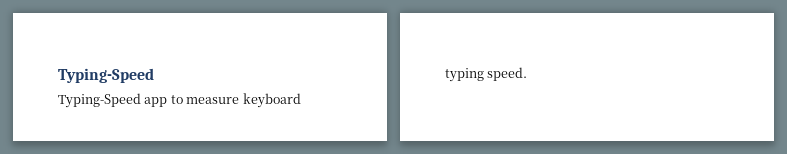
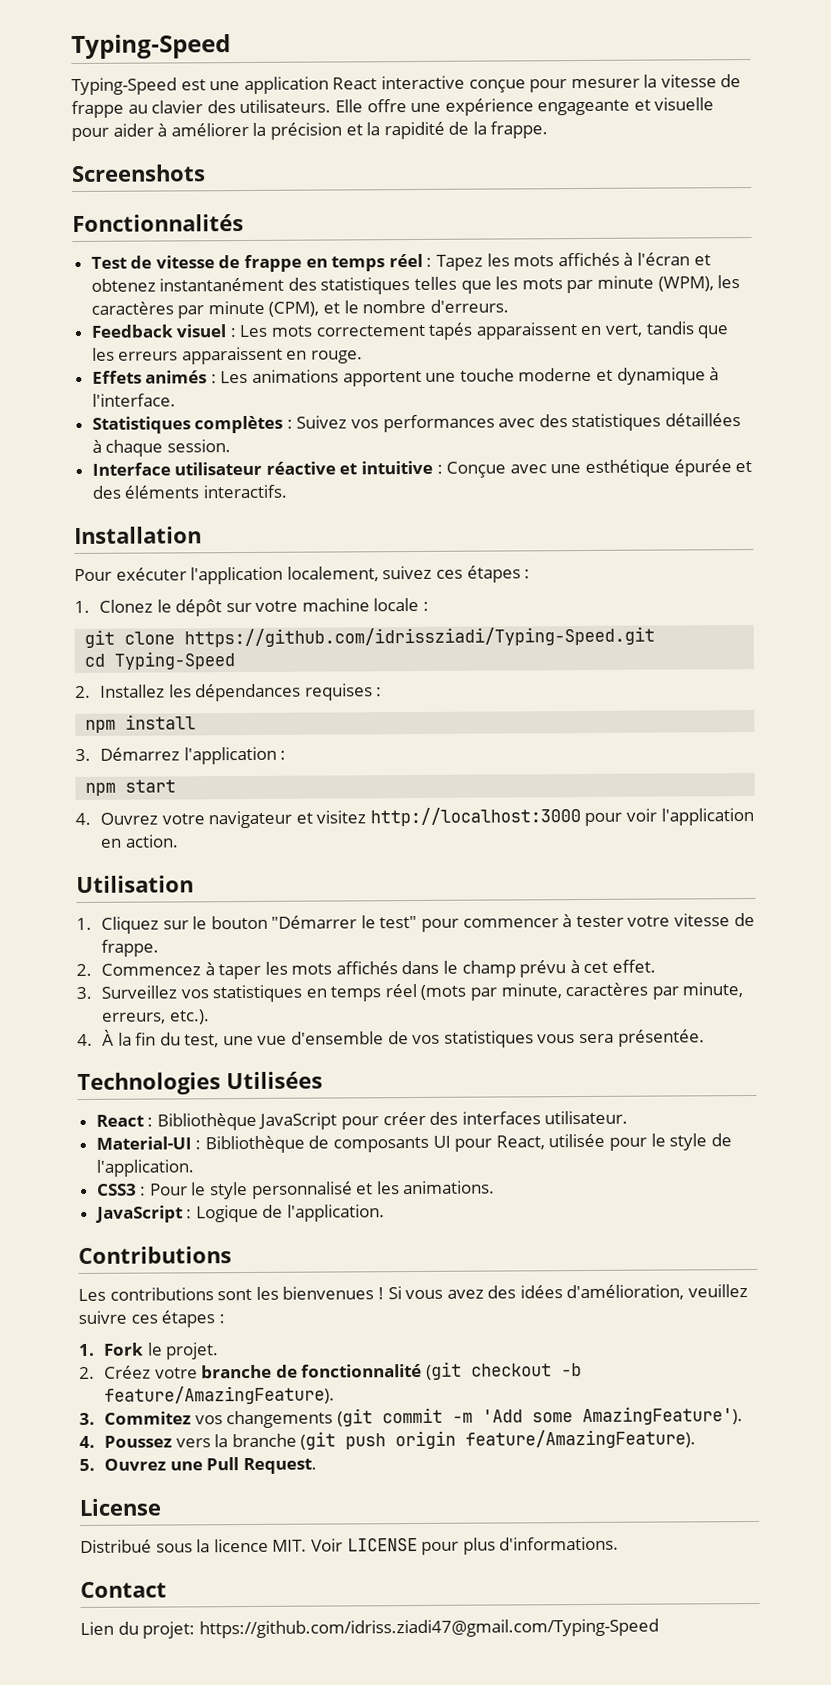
- Typing-Speed app to measure keyboard typing speed.
+ Typing-Speed est une application React interactive conçue pour mesurer la vitesse de frappe au clavier des utilisateurs. Elle offre une expérience engageante et visuelle pour aider à améliorer la précision et la rapidité de la frappe.
+ Screenshots
+ Fonctionnalités
+ Test de vitesse de frappe en temps réel : Tapez les mots affichés à l'écran et obtenez instantanément des statistiques telles que les mots par minute (WPM), les caractères par minute (CPM), et le nombre d'erreurs.
+ Feedback visuel : Les mots correctement tapés apparaissent en vert, tandis que les erreurs apparaissent en rouge.
+ Effets animés : Les animations apportent une touche moderne et dynamique à l'interface.
+ Statistiques complètes : Suivez vos performances avec des statistiques détaillées à chaque session.
+ Interface utilisateur réactive et intuitive : Conçue avec une esthétique épurée et des éléments interactifs.
+ Installation
+ Pour exécuter l'application localement, suivez ces étapes :
+ 1. Clonez le dépôt sur votre machine locale :
+ git clone https://github.com/idrissziadi/Typing-Speed.git
+ cd Typing-Speed
+ 2. Installez les dépendances requises :
+ npm install
+ 3. Démarrez l'application :
+ npm start
+ 4. Ouvrez votre navigateur et visitez http://localhost:3000 pour voir l'application en action.
+ Utilisation
+ 1. Cliquez sur le bouton "Démarrer le test" pour commencer à tester votre vitesse de frappe.
+ 2. Commencez à taper les mots affichés dans le champ prévu à cet effet.
+ 3. Surveillez vos statistiques en temps réel (mots par minute, caractères par minute, erreurs, etc.).
+ 4. À la fin du test, une vue d'ensemble de vos statistiques vous sera présentée.
+ Technologies Utilisées
+ React : Bibliothèque JavaScript pour créer des interfaces utilisateur.
+ Material-UI : Bibliothèque de composants UI pour React, utilisée pour le style de l'application.
+ CSS3 : Pour le style personnalisé et les animations.
+ JavaScript : Logique de l'application.
+ Contributions
+ Les contributions sont les bienvenues ! Si vous avez des idées d'amélioration, veuillez suivre ces étapes :
+ 1. Fork le projet.
+ 2. Créez votre branche de fonctionnalité (git checkout -b feature/AmazingFeature).
+ 3. Commitez vos changements (git commit -m 'Add some AmazingFeature').
+ 4. Poussez vers la branche (git push origin feature/AmazingFeature).
+ 5. Ouvrez une Pull Request.
+ License
+ Distribué sous la licence MIT. Voir LICENSE pour plus d'informations.
+ Contact
+ Lien du projet: https://github.com/idriss.ziadi47@gmail.com/Typing-Speed

